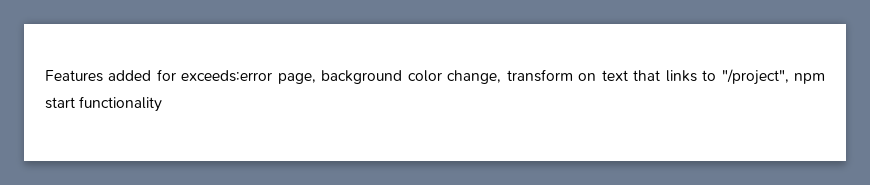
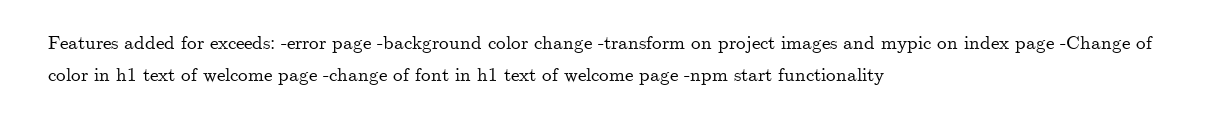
- Features added for exceeds:error page, background color change, transform on text that links to "/project", npm start functionality
+ Features added for exceeds: -error page -background color change -transform on project images and mypic on index page -Change of color in h1 text of welcome page -change of font in h1 text of welcome page -npm start functionality

